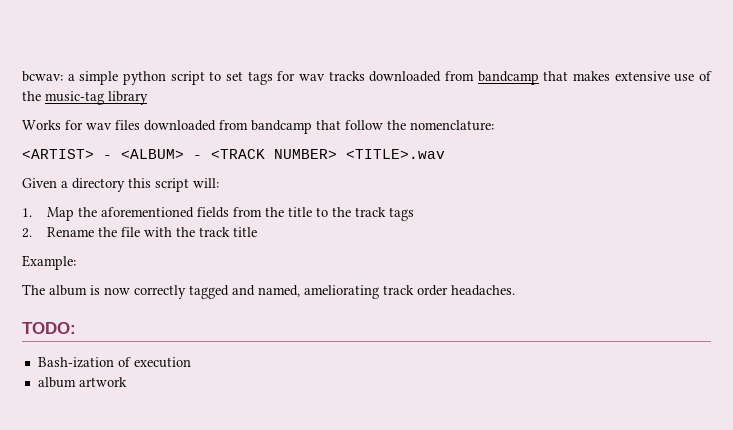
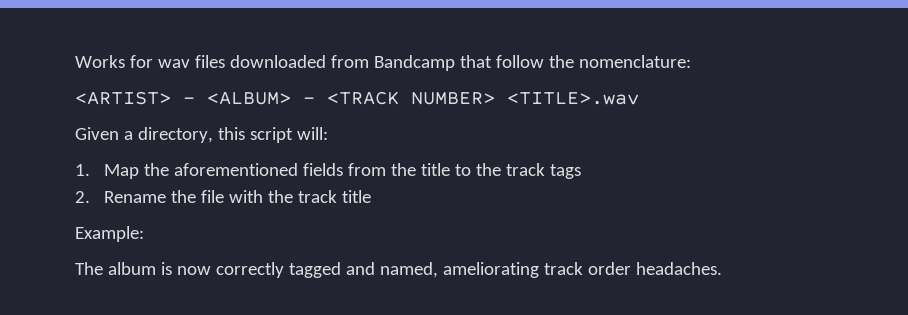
- bcwav: a simple python script to set tags for wav tracks downloaded from bandcamp that makes extensive use of the music-tag library
- Works for wav files downloaded from bandcamp that follow the nomenclature:
+ Works for wav files downloaded from Bandcamp that follow the nomenclature:
- Given a directory this script will:
+ Given a directory, this script will:
- TODO:
- Bash-ization of execution
- album artwork

